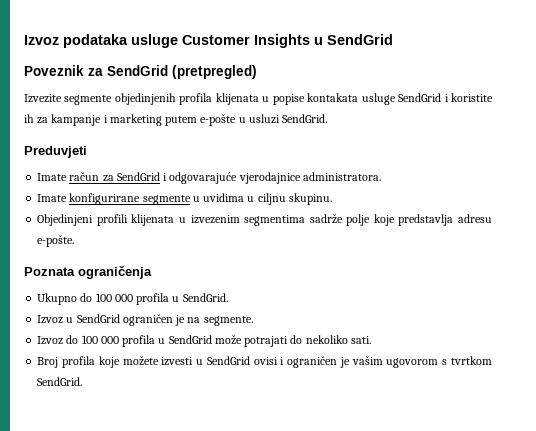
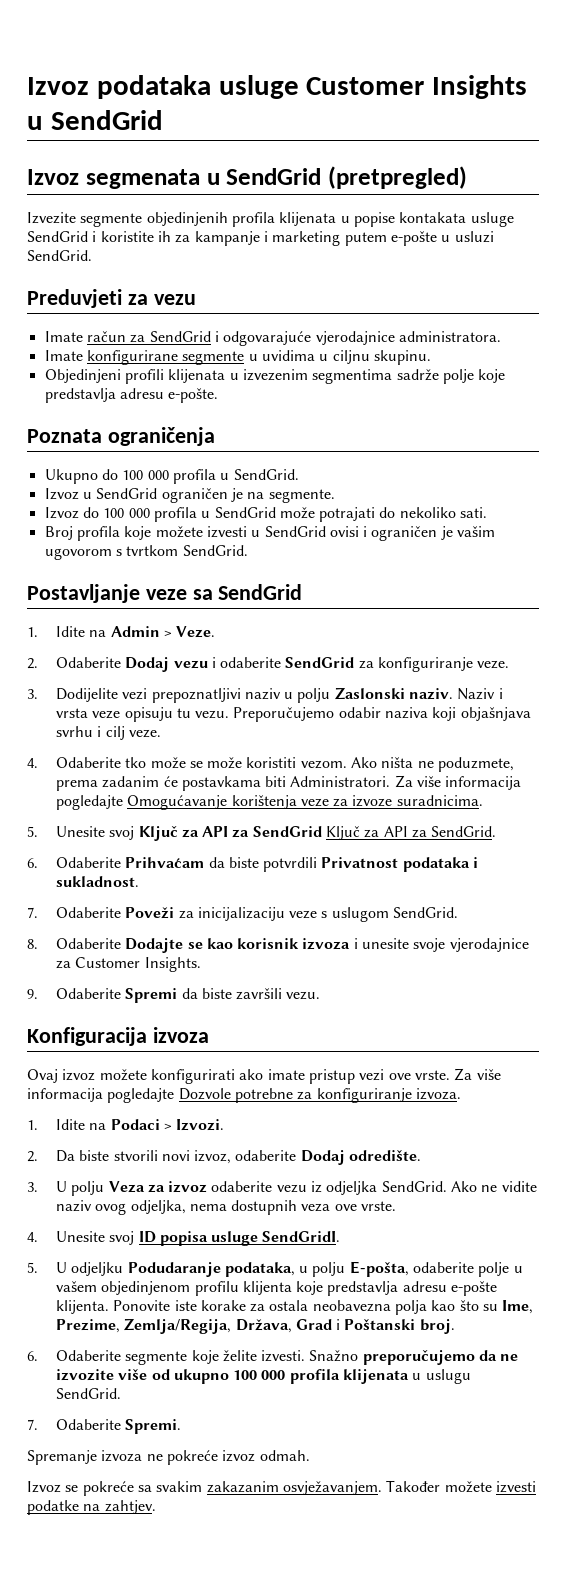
- Poveznik za SendGrid (pretpregled)
+ Izvoz segmenata u SendGrid (pretpregled)
- Preduvjeti
+ Preduvjeti za vezu
+ Postavljanje veze sa SendGrid
+ 1. Idite na Admin > Veze.
+ 2. Odaberite Dodaj vezu i odaberite SendGrid za konfiguriranje veze.
+ 3. Dodijelite vezi prepoznatljivi naziv u polju Zaslonski naziv. Naziv i vrsta veze opisuju tu vezu. Preporučujemo odabir naziva koji objašnjava svrhu i cilj veze.
+ 4. Odaberite tko može se može koristiti vezom. Ako ništa ne poduzmete, prema zadanim će postavkama biti Administratori. Za više informacija pogledajte Omogućavanje korištenja veze za izvoze suradnicima.
+ 5. Unesite svoj Ključ za API za SendGrid Ključ za API za SendGrid.
+ 6. Odaberite Prihvaćam da biste potvrdili Privatnost podataka i sukladnost.
+ 7. Odaberite Poveži za inicijalizaciju veze s uslugom SendGrid.
+ 8. Odaberite Dodajte se kao korisnik izvoza i unesite svoje vjerodajnice za Customer Insights.
+ 9. Odaberite Spremi da biste završili vezu.
+ Konfiguracija izvoza
+ Ovaj izvoz možete konfigurirati ako imate pristup vezi ove vrste. Za više informacija pogledajte Dozvole potrebne za konfiguriranje izvoza.
+ 1. Idite na Podaci > Izvozi.
+ 2. Da biste stvorili novi izvoz, odaberite Dodaj odredište.
+ 3. U polju Veza za izvoz odaberite vezu iz odjeljka SendGrid. Ako ne vidite naziv ovog odjeljka, nema dostupnih veza ove vrste.
+ 4. Unesite svoj ID popisa usluge SendGridI.
+ 5. U odjeljku Podudaranje podataka, u polju E-pošta, odaberite polje u vašem objedinjenom profilu klijenta koje predstavlja adresu e-pošte klijenta. Ponovite iste korake za ostala neobavezna polja kao što su Ime, Prezime, Zemlja/Regija, Država, Grad i Poštanski broj.
+ 6. Odaberite segmente koje želite izvesti. Snažno preporučujemo da ne izvozite više od ukupno 100 000 profila klijenata u uslugu SendGrid.
+ 7. Odaberite Spremi.
+ Spremanje izvoza ne pokreće izvoz odmah.
+ Izvoz se pokreće sa svakim zakazanim osvježavanjem. Također možete izvesti podatke na zahtjev.

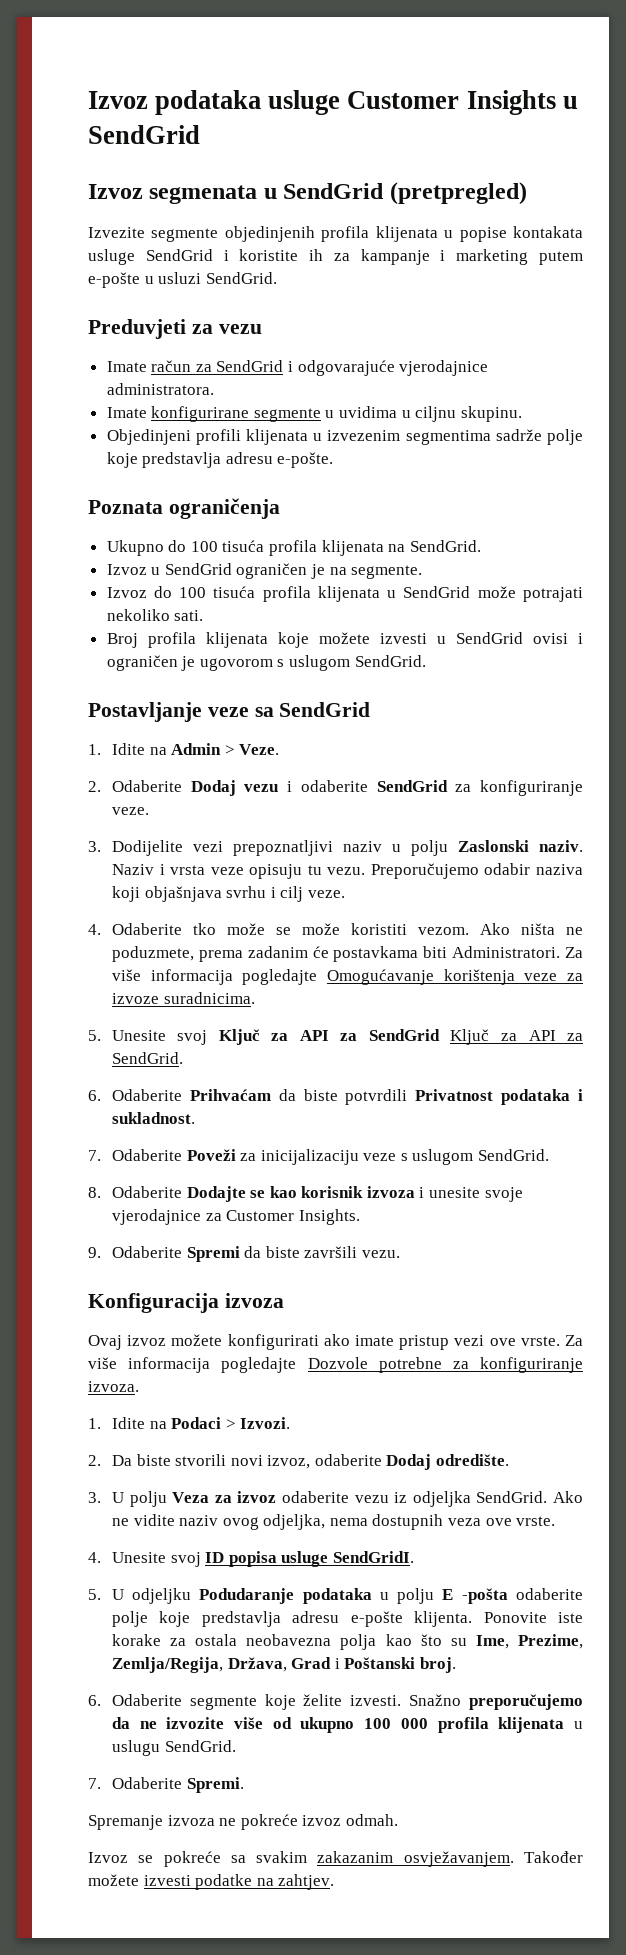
- Ukupno do 100 000 profila u SendGrid.
+ Ukupno do 100 tisuća profila klijenata na SendGrid.
- Izvoz do 100 000 profila u SendGrid može potrajati do nekoliko sati.
+ Izvoz do 100 tisuća profila klijenata u SendGrid može potrajati nekoliko sati.
- Broj profila koje možete izvesti u SendGrid ovisi i ograničen je vašim ugovorom s tvrtkom SendGrid.
+ Broj profila klijenata koje možete izvesti u SendGrid ovisi i ograničen je ugovorom s uslugom SendGrid.
- 5. U odjeljku Podudaranje podataka, u polju E-pošta, odaberite polje u vašem objedinjenom profilu klijenta koje predstavlja adresu e-pošte klijenta.
+ 5. U odjeljku Podudaranje podataka u polju E -pošta odaberite polje koje predstavlja adresu e-pošte klijenta.

